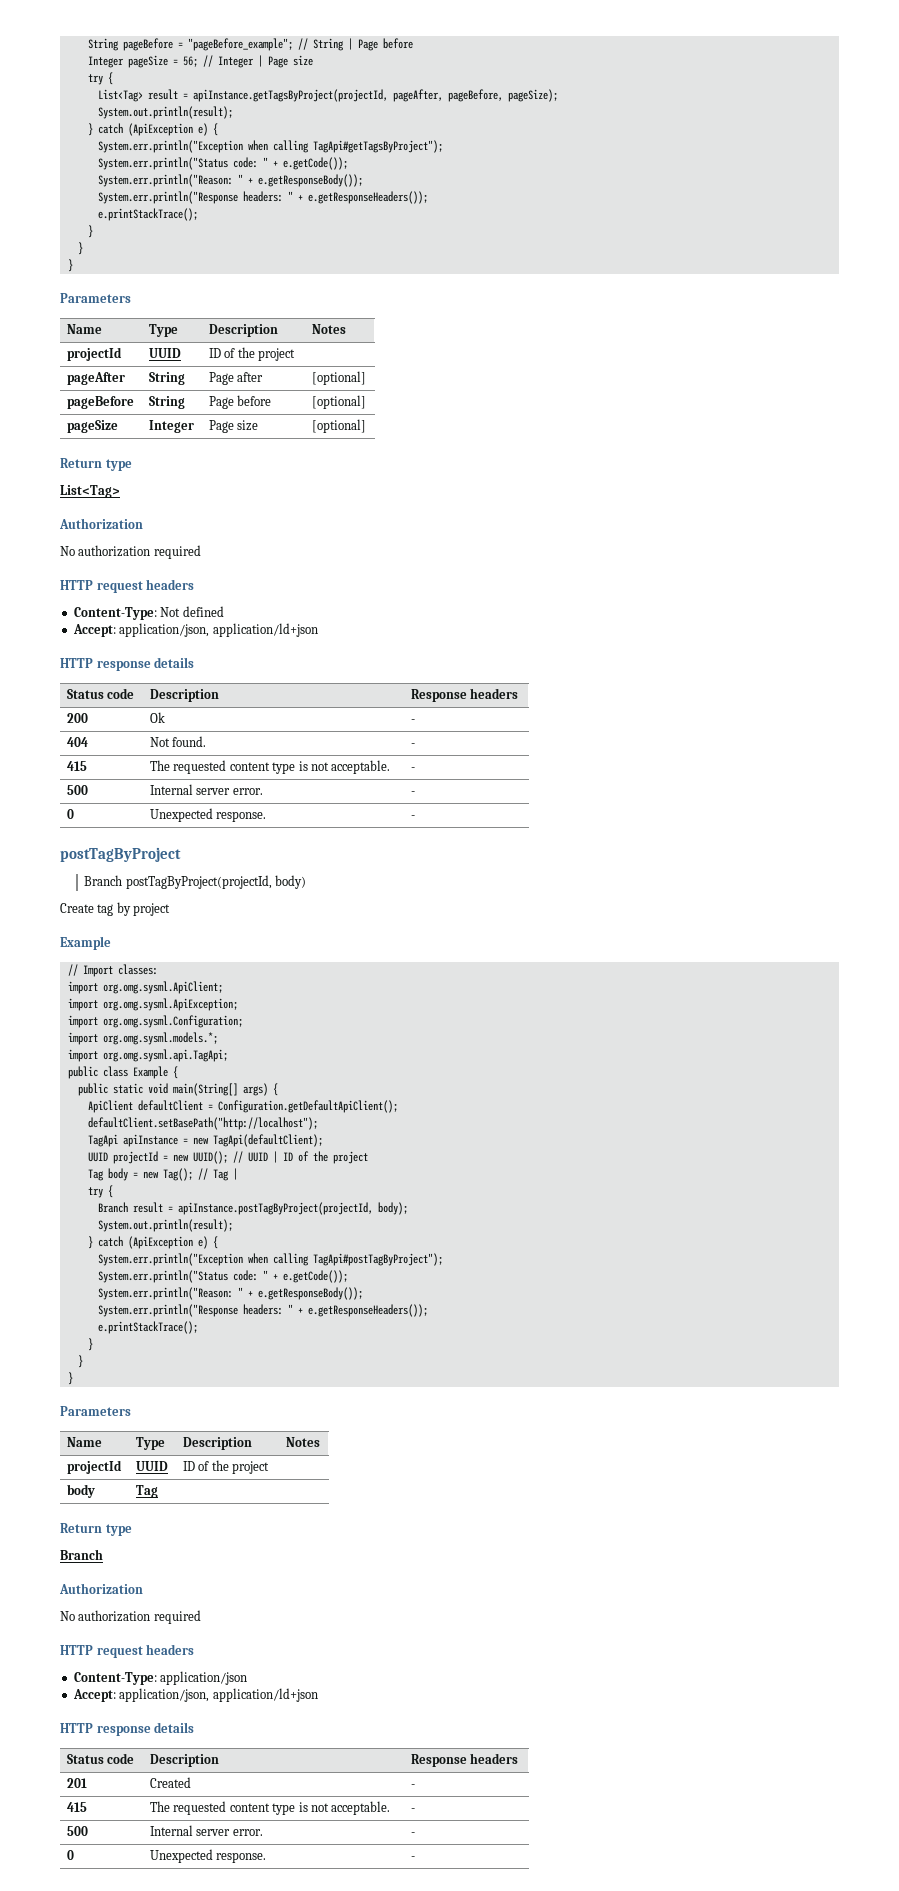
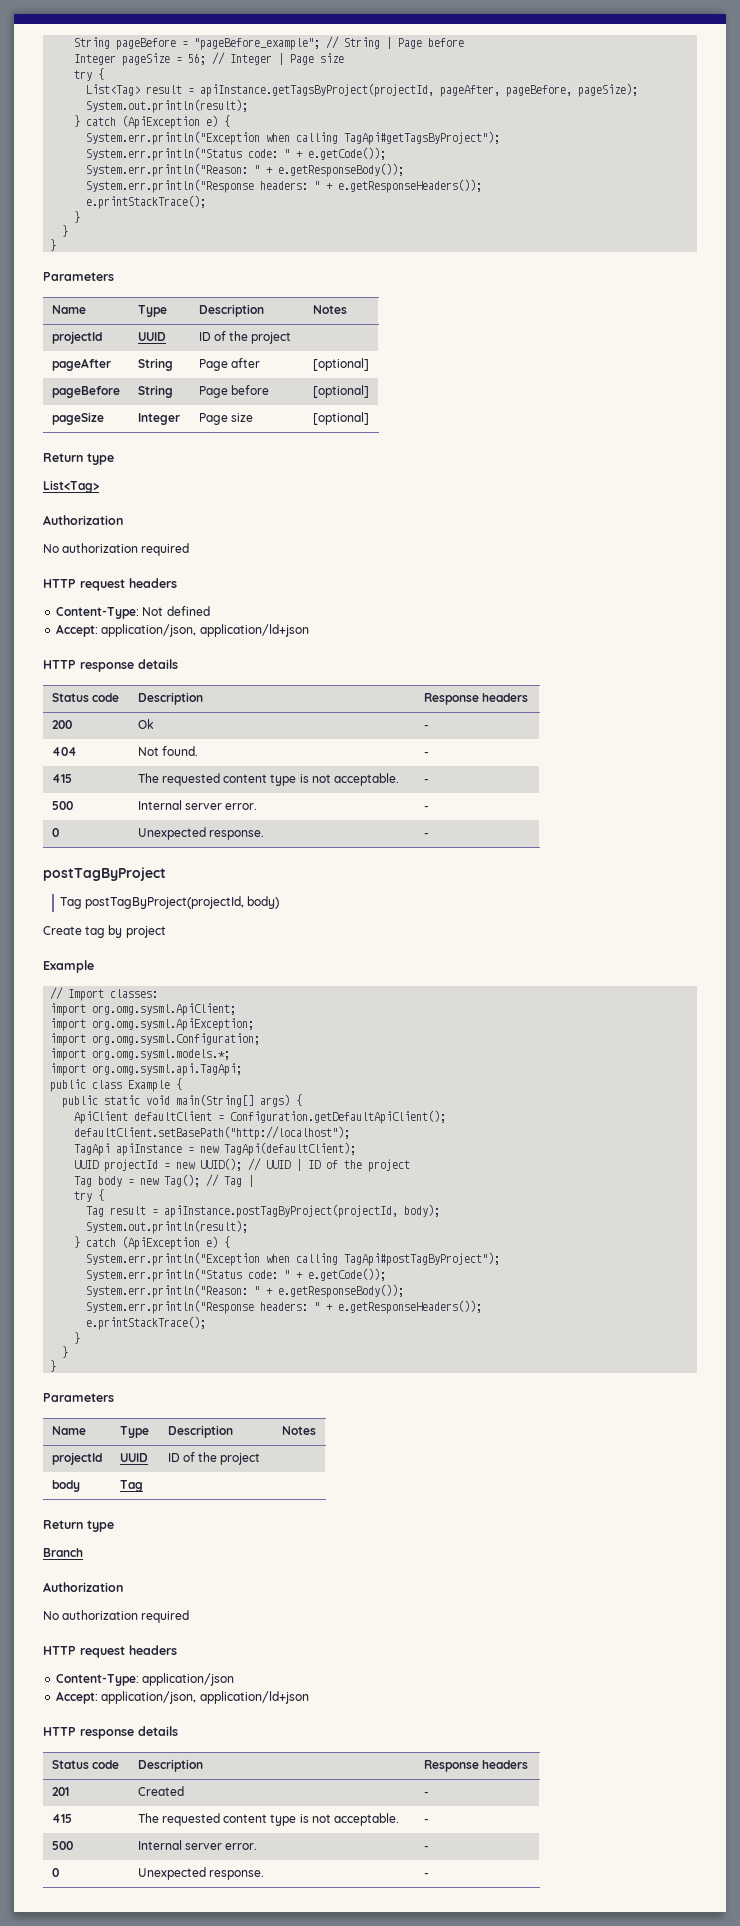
- Branch postTagByProject(projectId, body)
+ Tag postTagByProject(projectId, body)
- Branch result = apiInstance.postTagByProject(projectId, body);
+ Tag result = apiInstance.postTagByProject(projectId, body);

